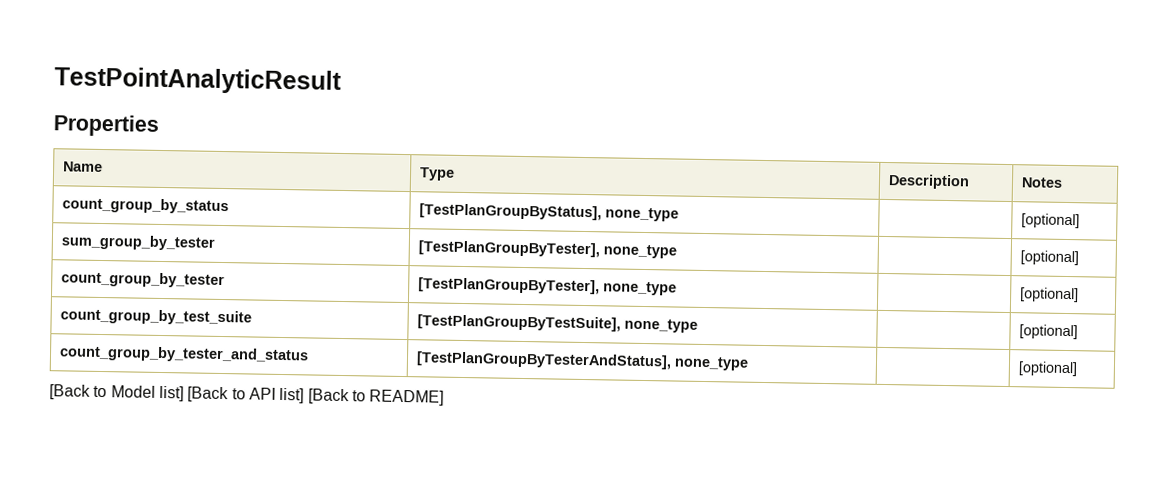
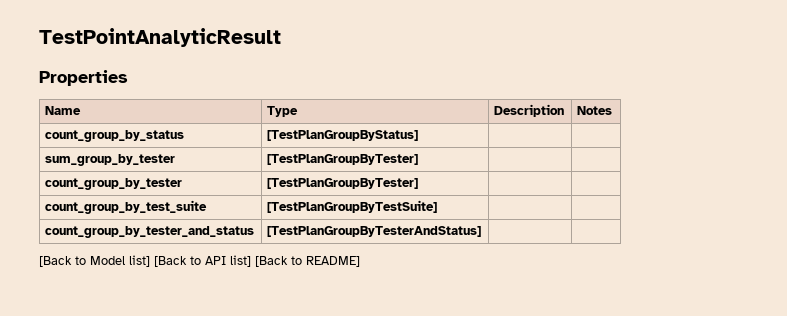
- count_group_by_status | [TestPlanGroupByStatus], none_type | | [optional]
- sum_group_by_tester | [TestPlanGroupByTester], none_type | | [optional]
- count_group_by_tester | [TestPlanGroupByTester], none_type | | [optional]
- count_group_by_test_suite | [TestPlanGroupByTestSuite], none_type | | [optional]
- count_group_by_tester_and_status | [TestPlanGroupByTesterAndStatus], none_type | | [optional]
+ count_group_by_status | [TestPlanGroupByStatus] | |
+ sum_group_by_tester | [TestPlanGroupByTester] | |
+ count_group_by_tester | [TestPlanGroupByTester] | |
+ count_group_by_test_suite | [TestPlanGroupByTestSuite] | |
+ count_group_by_tester_and_status | [TestPlanGroupByTesterAndStatus] | |

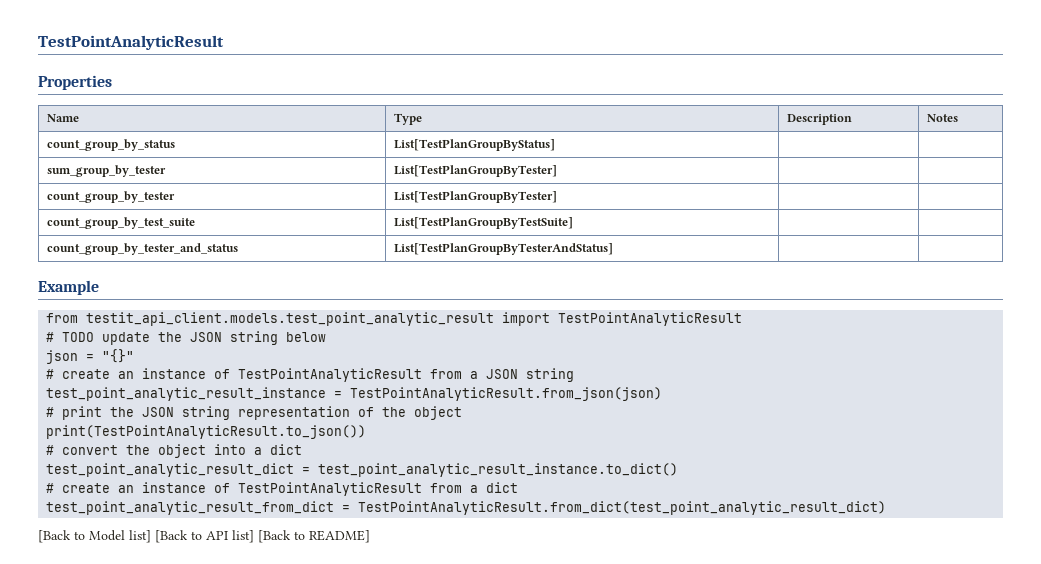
- count_group_by_status | [TestPlanGroupByStatus] | |
+ count_group_by_status | List[TestPlanGroupByStatus] | |
- sum_group_by_tester | [TestPlanGroupByTester] | |
+ sum_group_by_tester | List[TestPlanGroupByTester] | |
- count_group_by_tester | [TestPlanGroupByTester] | |
+ count_group_by_tester | List[TestPlanGroupByTester] | |
- count_group_by_test_suite | [TestPlanGroupByTestSuite] | |
+ count_group_by_test_suite | List[TestPlanGroupByTestSuite] | |
- count_group_by_tester_and_status | [TestPlanGroupByTesterAndStatus] | |
+ count_group_by_tester_and_status | List[TestPlanGroupByTesterAndStatus] | |
+ Example
+ from testit_api_client.models.test_point_analytic_result import TestPointAnalyticResult
+ # TODO update the JSON string below
+ json = "{}"
+ # create an instance of TestPointAnalyticResult from a JSON string
+ test_point_analytic_result_instance = TestPointAnalyticResult.from_json(json)
+ # print the JSON string representation of the object
+ print(TestPointAnalyticResult.to_json())
+ # convert the object into a dict
+ test_point_analytic_result_dict = test_point_analytic_result_instance.to_dict()
+ # create an instance of TestPointAnalyticResult from a dict
+ test_point_analytic_result_from_dict = TestPointAnalyticResult.from_dict(test_point_analytic_result_dict)

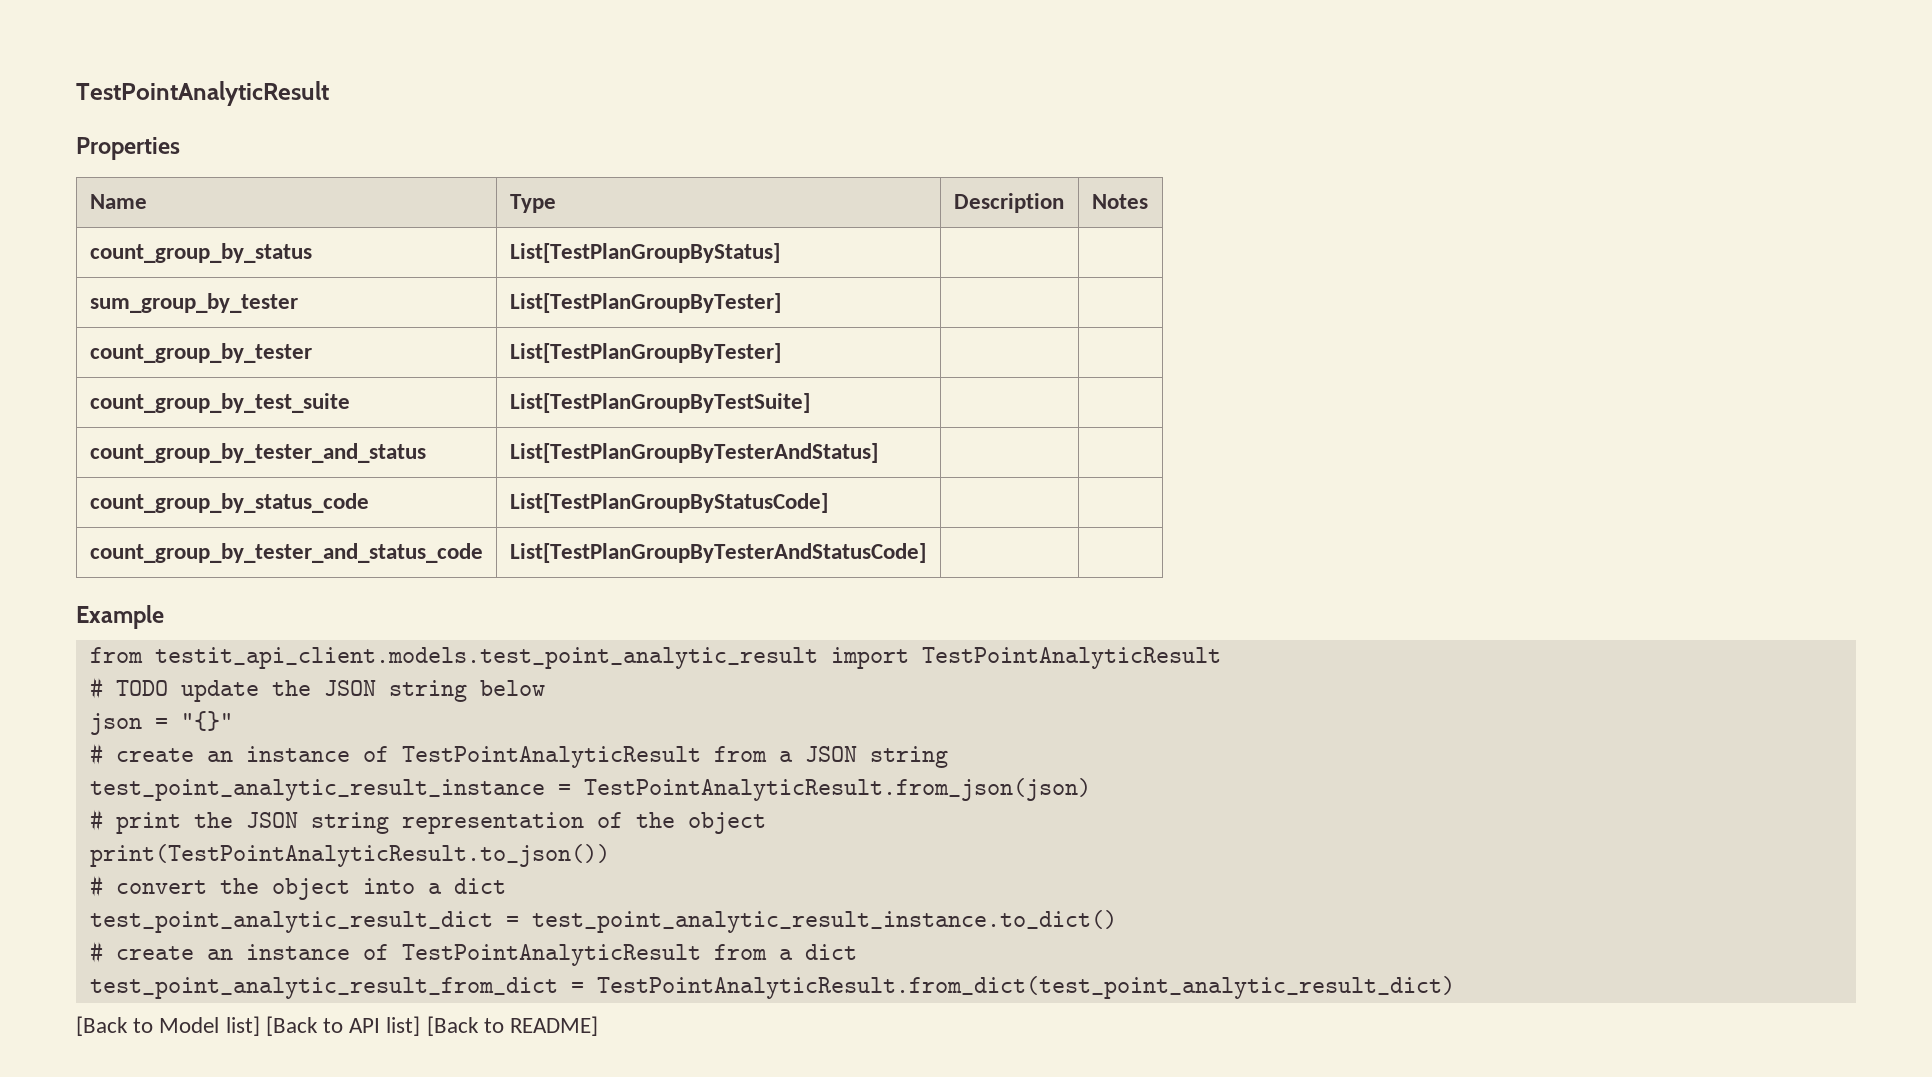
+ count_group_by_status_code | List[TestPlanGroupByStatusCode] | |
+ count_group_by_tester_and_status_code | List[TestPlanGroupByTesterAndStatusCode] | |

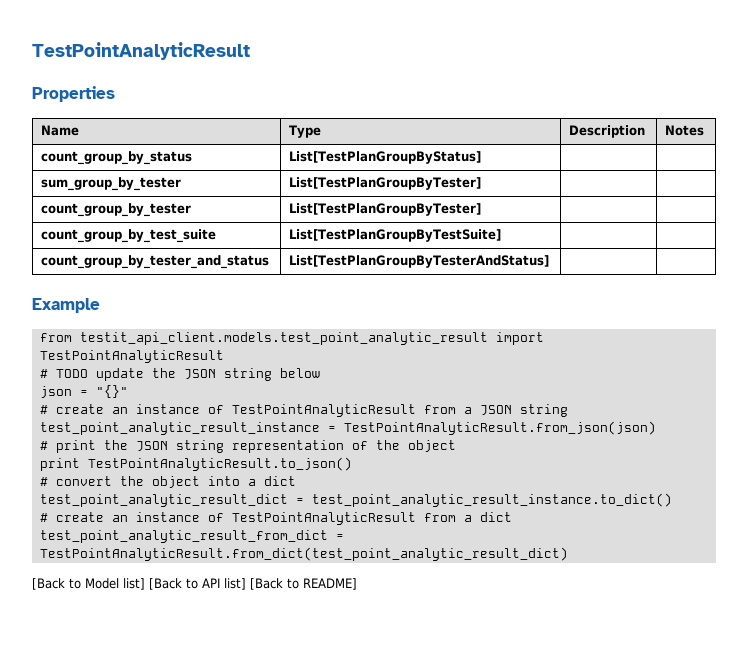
- count_group_by_status_code | List[TestPlanGroupByStatusCode] | |
- count_group_by_tester_and_status_code | List[TestPlanGroupByTesterAndStatusCode] | |
- print(TestPointAnalyticResult.to_json())
+ print TestPointAnalyticResult.to_json()

